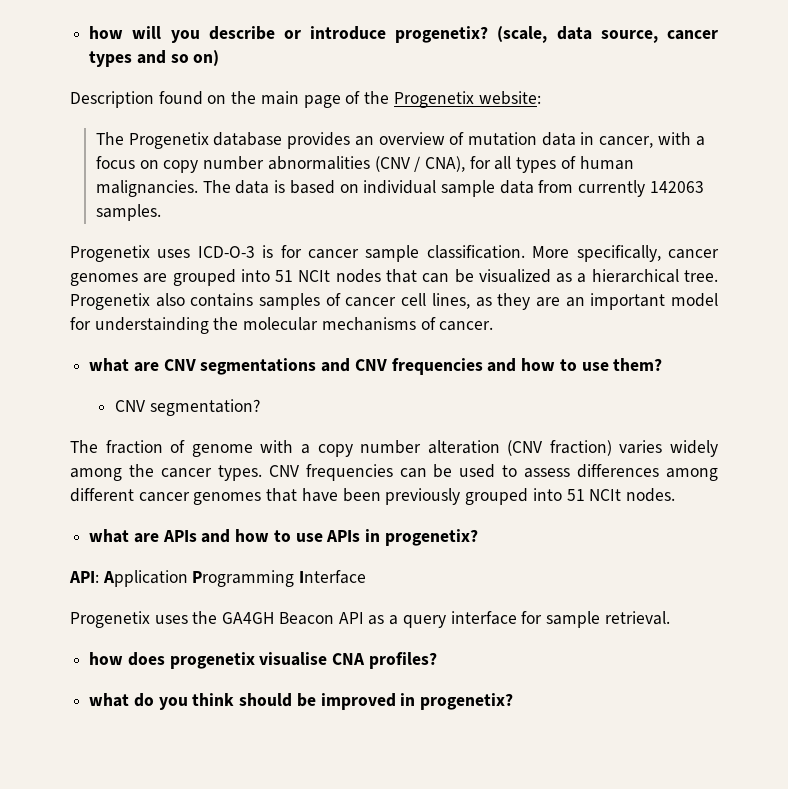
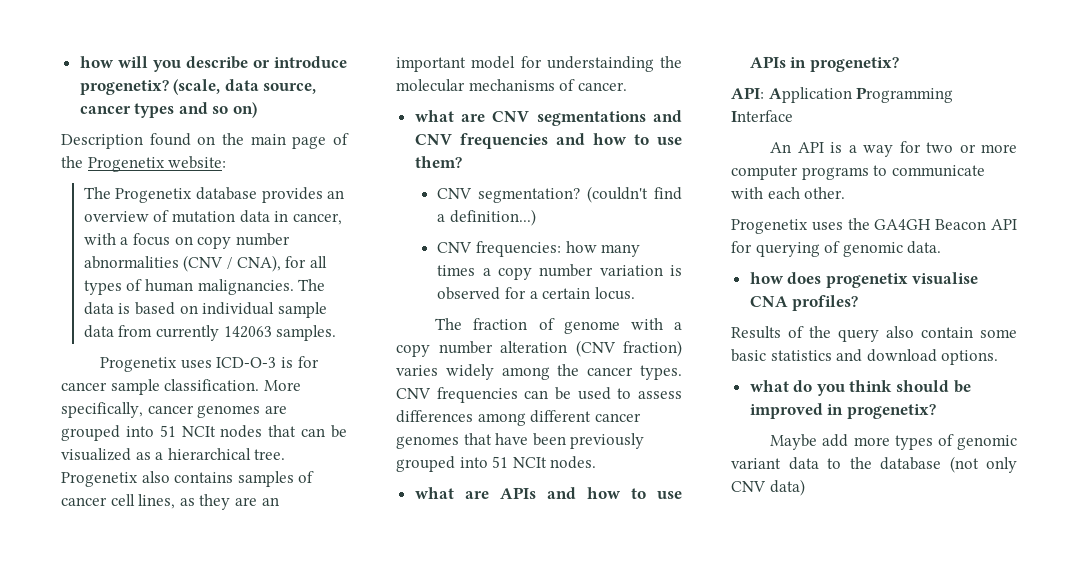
+ (couldn't find a definition...)
+ CNV frequencies: how many times a copy number variation is observed for a certain locus.
+ An API is a way for two or more computer programs to communicate with each other.
- Progenetix uses the GA4GH Beacon API as a query interface for sample retrieval.
+ Progenetix uses the GA4GH Beacon API for querying of genomic data.
+ Results of the query also contain some basic statistics and download options.
+ Maybe add more types of genomic variant data to the database (not only CNV data)

